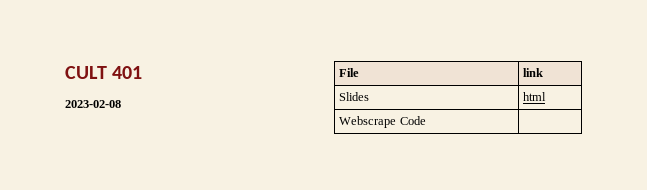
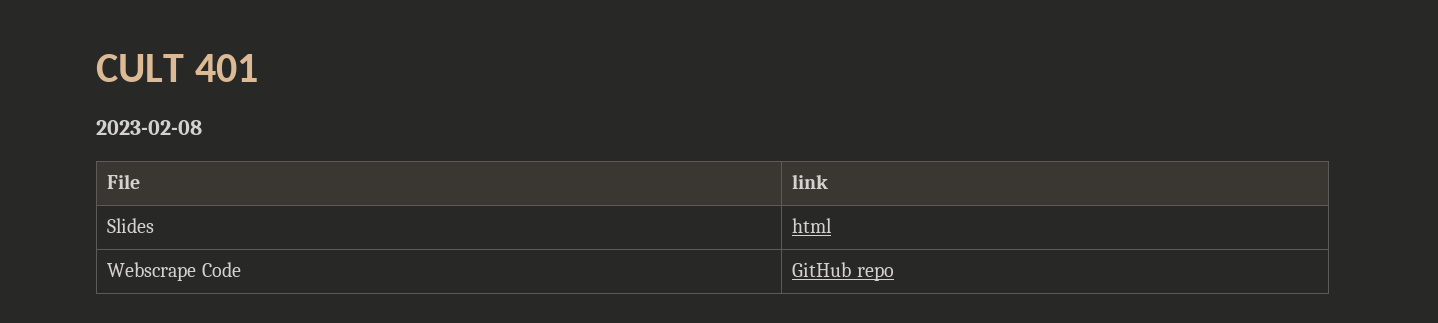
- Webscrape Code |
+ Webscrape Code | GitHub repo

